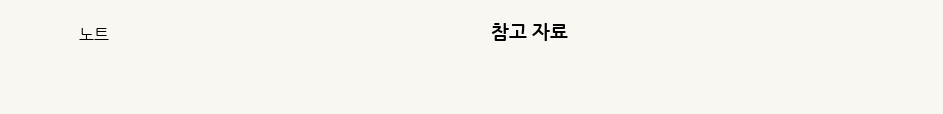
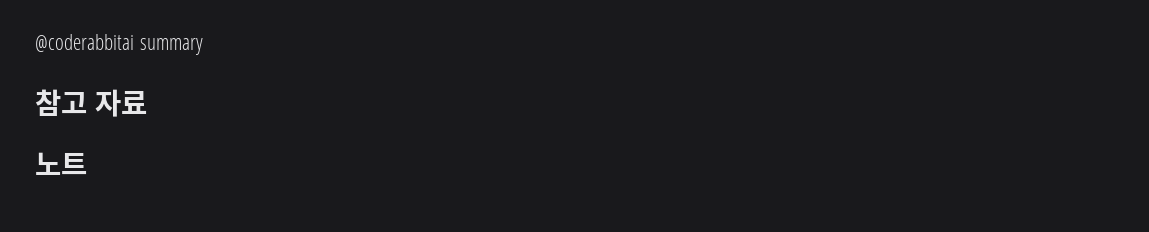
- 노트
+ @coderabbitai summary
+ 노트

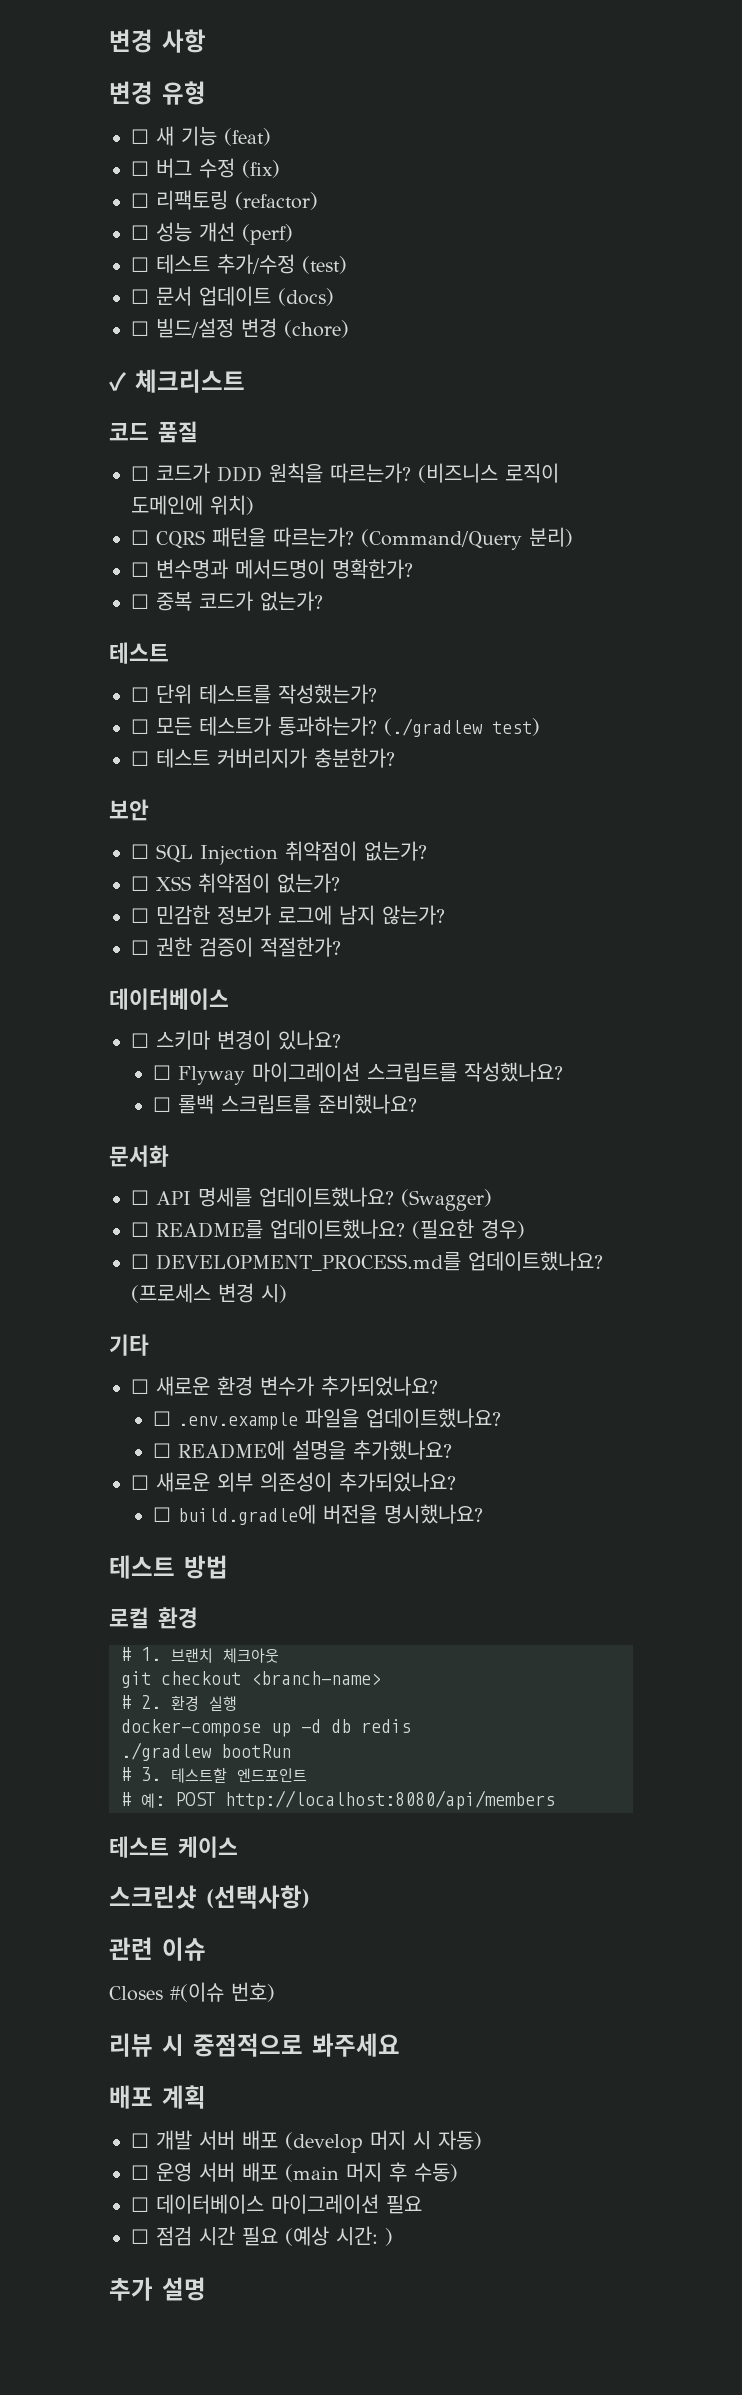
- @coderabbitai summary
- 참고 자료
- 노트
+ 변경 사항
+ 변경 유형
+ ☐ 새 기능 (feat)
+ ☐ 버그 수정 (fix)
+ ☐ 리팩토링 (refactor)
+ ☐ 성능 개선 (perf)
+ ☐ 테스트 추가/수정 (test)
+ ☐ 문서 업데이트 (docs)
+ ☐ 빌드/설정 변경 (chore)
+ ✓ 체크리스트
+ 코드 품질
+ ☐ 코드가 DDD 원칙을 따르는가? (비즈니스 로직이 도메인에 위치)
+ ☐ CQRS 패턴을 따르는가? (Command/Query 분리)
+ ☐ 변수명과 메서드명이 명확한가?
+ ☐ 중복 코드가 없는가?
+ 테스트
+ ☐ 단위 테스트를 작성했는가?
+ ☐ 모든 테스트가 통과하는가? (./gradlew test)
+ ☐ 테스트 커버리지가 충분한가?
+ 보안
+ ☐ SQL Injection 취약점이 없는가?
+ ☐ XSS 취약점이 없는가?
+ ☐ 민감한 정보가 로그에 남지 않는가?
+ ☐ 권한 검증이 적절한가?
+ 데이터베이스
+ ☐ 스키마 변경이 있나요?
+ ☐ Flyway 마이그레이션 스크립트를 작성했나요?
+ ☐ 롤백 스크립트를 준비했나요?
+ 문서화
+ ☐ API 명세를 업데이트했나요? (Swagger)
+ ☐ README를 업데이트했나요? (필요한 경우)
+ ☐ DEVELOPMENT_PROCESS.md를 업데이트했나요? (프로세스 변경 시)
+ 기타
+ ☐ 새로운 환경 변수가 추가되었나요?
+ ☐ .env.example 파일을 업데이트했나요?
+ ☐ README에 설명을 추가했나요?
+ ☐ 새로운 외부 의존성이 추가되었나요?
+ ☐ build.gradle에 버전을 명시했나요?
+ 테스트 방법
+ 로컬 환경
+ # 1. 브랜치 체크아웃
+ git checkout <branch-name>
+ # 2. 환경 실행
+ docker-compose up -d db redis
+ ./gradlew bootRun
+ # 3. 테스트할 엔드포인트
+ # 예: POST http://localhost:8080/api/members
+ 테스트 케이스
+ 스크린샷 (선택사항)
+ 관련 이슈
+ Closes #(이슈 번호)
+ 리뷰 시 중점적으로 봐주세요
+ 배포 계획
+ ☐ 개발 서버 배포 (develop 머지 시 자동)
+ ☐ 운영 서버 배포 (main 머지 후 수동)
+ ☐ 데이터베이스 마이그레이션 필요
+ ☐ 점검 시간 필요 (예상 시간: )
+ 추가 설명

